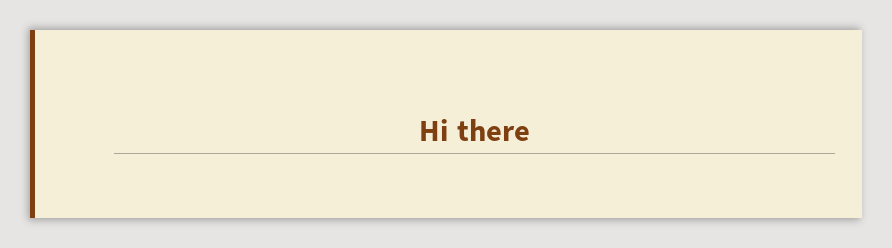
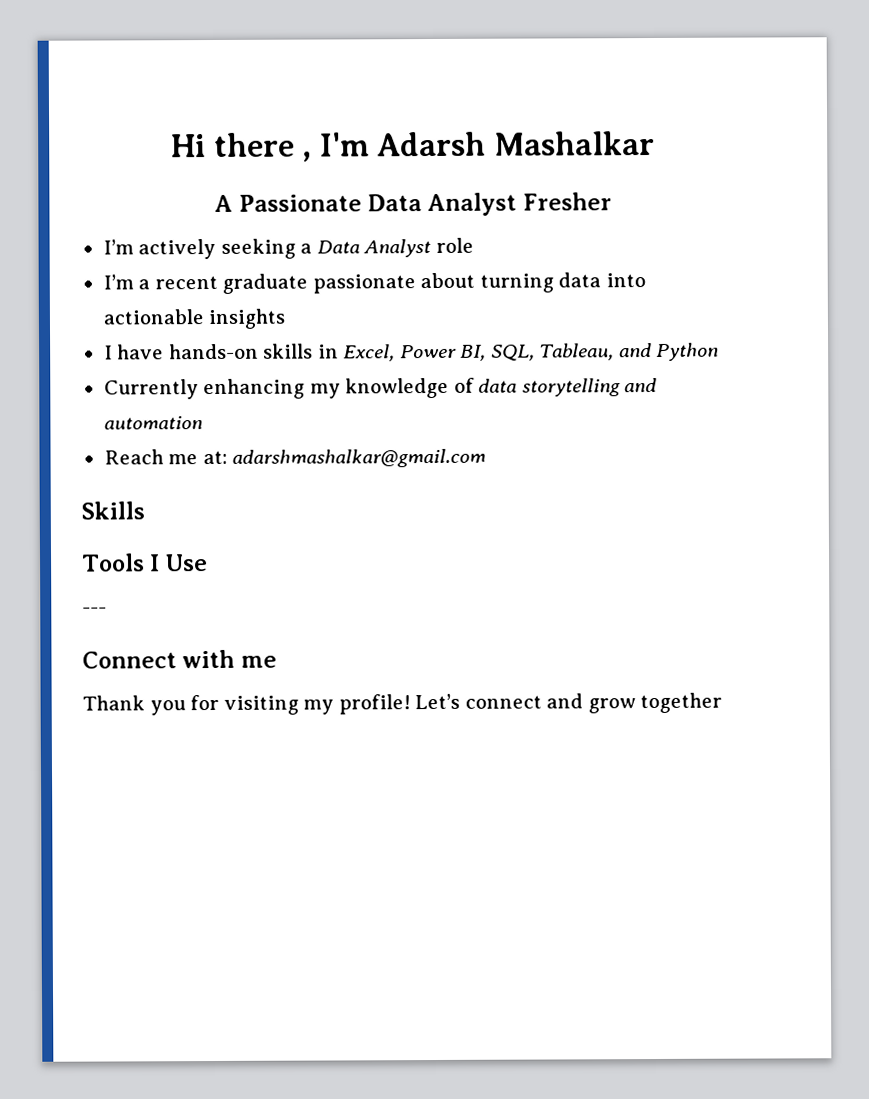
- Hi there
+ Hi there , I'm Adarsh Mashalkar
+ A Passionate Data Analyst Fresher
+ I’m actively seeking a Data Analyst role
+ I’m a recent graduate passionate about turning data into actionable insights
+ I have hands-on skills in Excel, Power BI, SQL, Tableau, and Python
+ Currently enhancing my knowledge of data storytelling and automation
+ Reach me at: adarshmashalkar@gmail.com
+ Skills
+ Tools I Use
+ ---
+ Connect with me
+ Thank you for visiting my profile! Let’s connect and grow together

